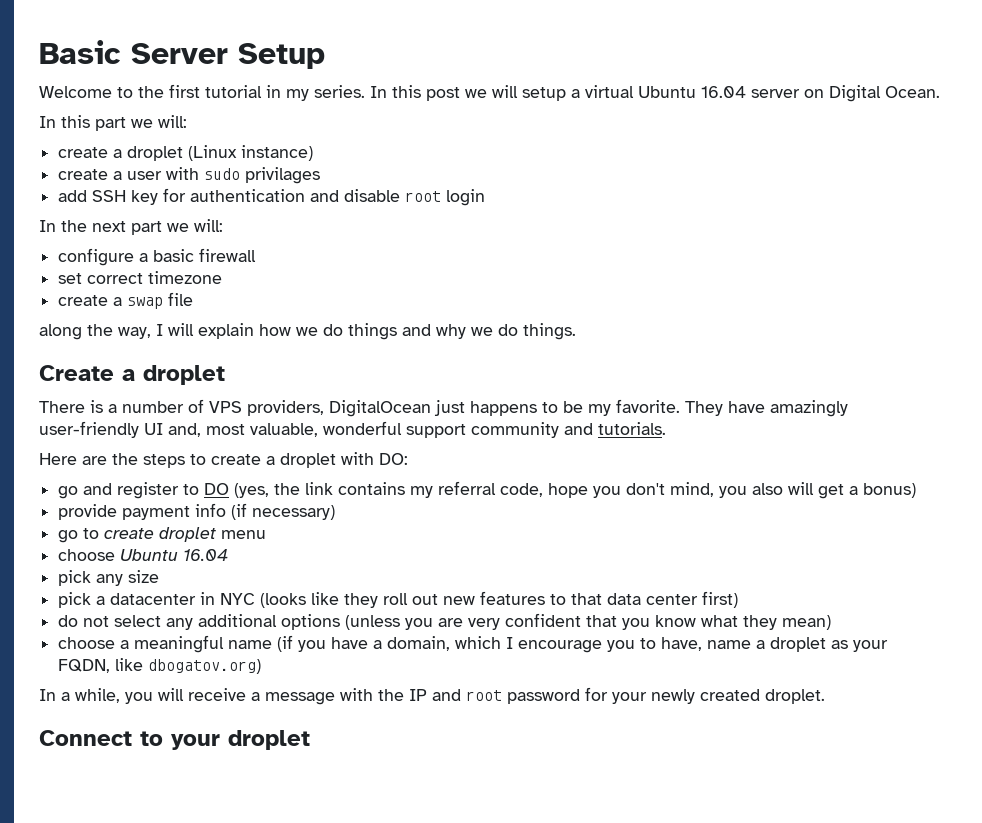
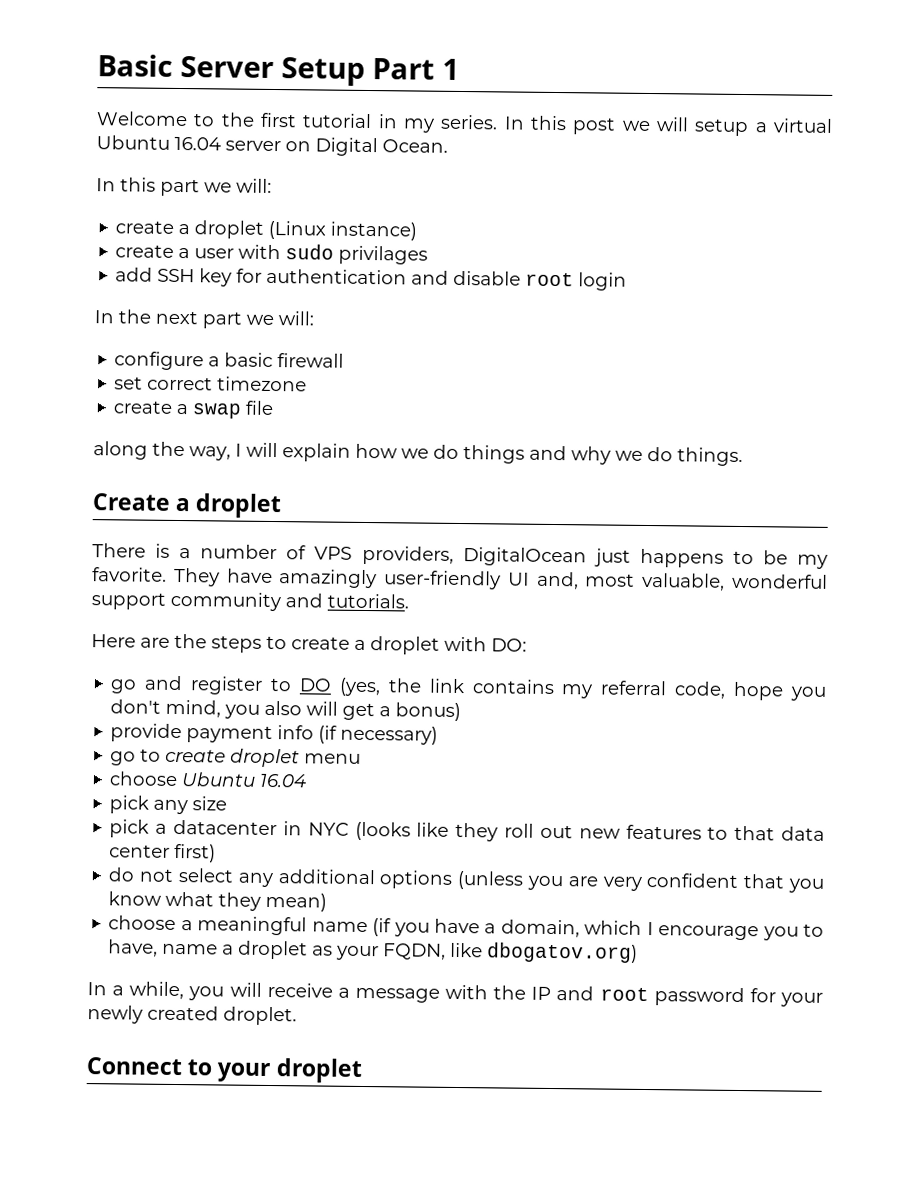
- Basic Server Setup
+ Basic Server Setup Part 1

